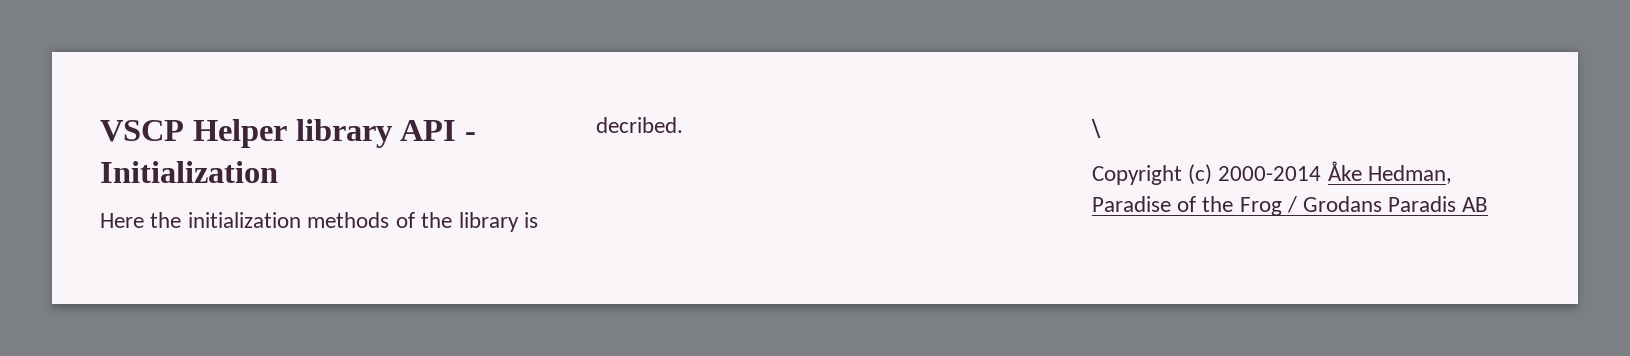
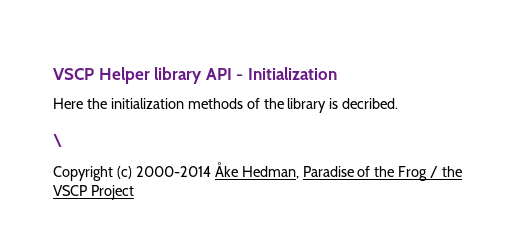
- Copyright (c) 2000-2014 Åke Hedman, Paradise of the Frog / Grodans Paradis AB
+ Copyright (c) 2000-2014 Åke Hedman, Paradise of the Frog / the VSCP Project

